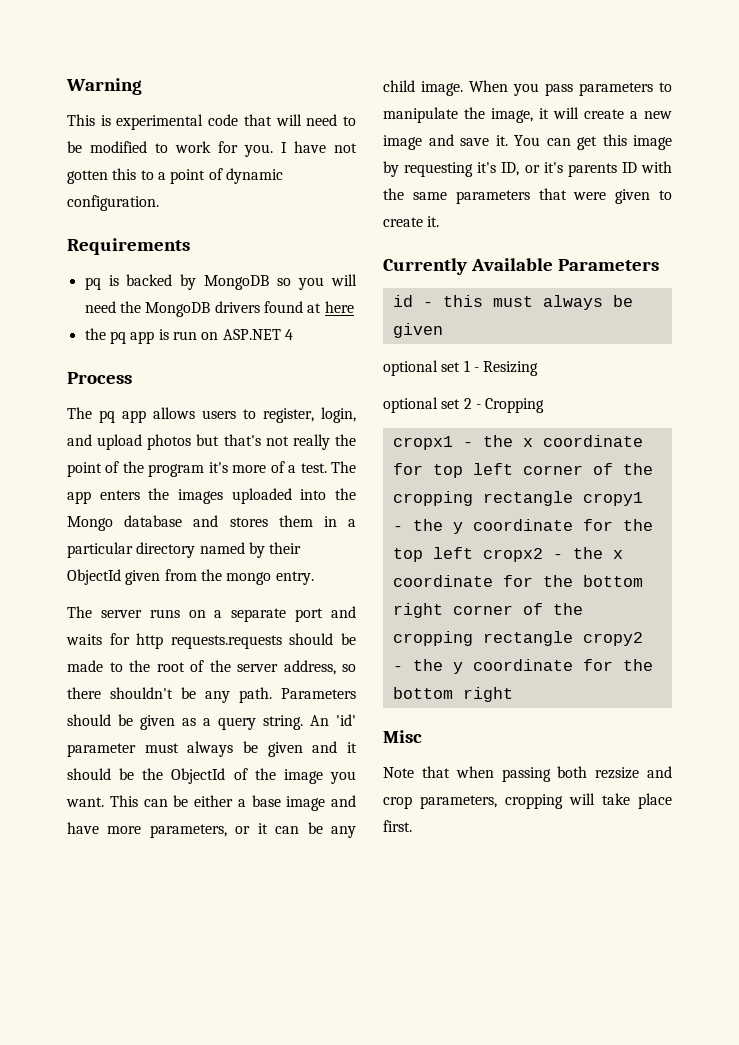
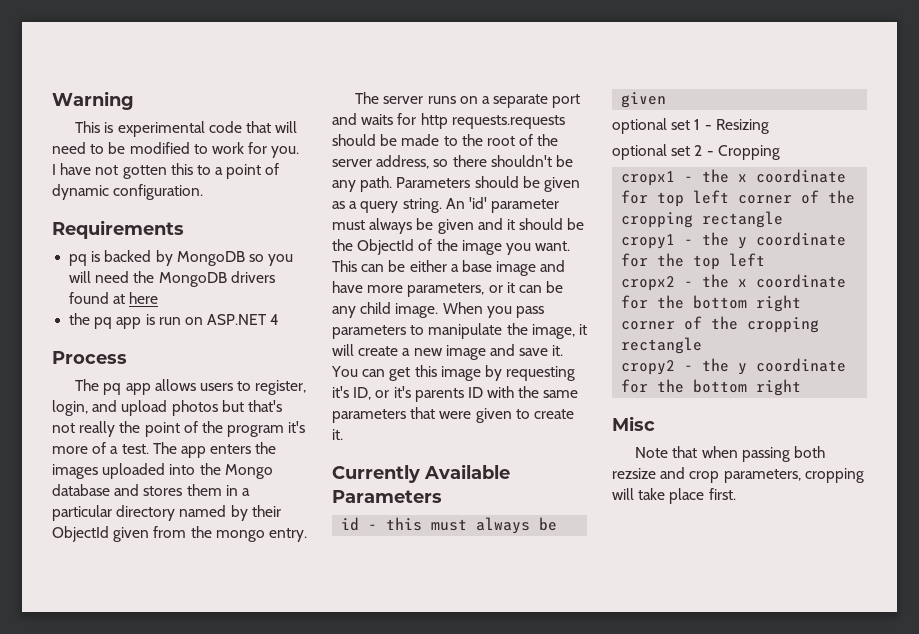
- cropx1 - the x coordinate for top left corner of the cropping rectangle cropy1 - the y coordinate for the top left cropx2 - the x coordinate for the bottom right corner of the cropping rectangle cropy2 - the y coordinate for the bottom right
+ cropx1 - the x coordinate for top left corner of the cropping rectangle
+ cropy1 - the y coordinate for the top left
+ cropx2 - the x coordinate for the bottom right corner of the cropping rectangle
+ cropy2 - the y coordinate for the bottom right

